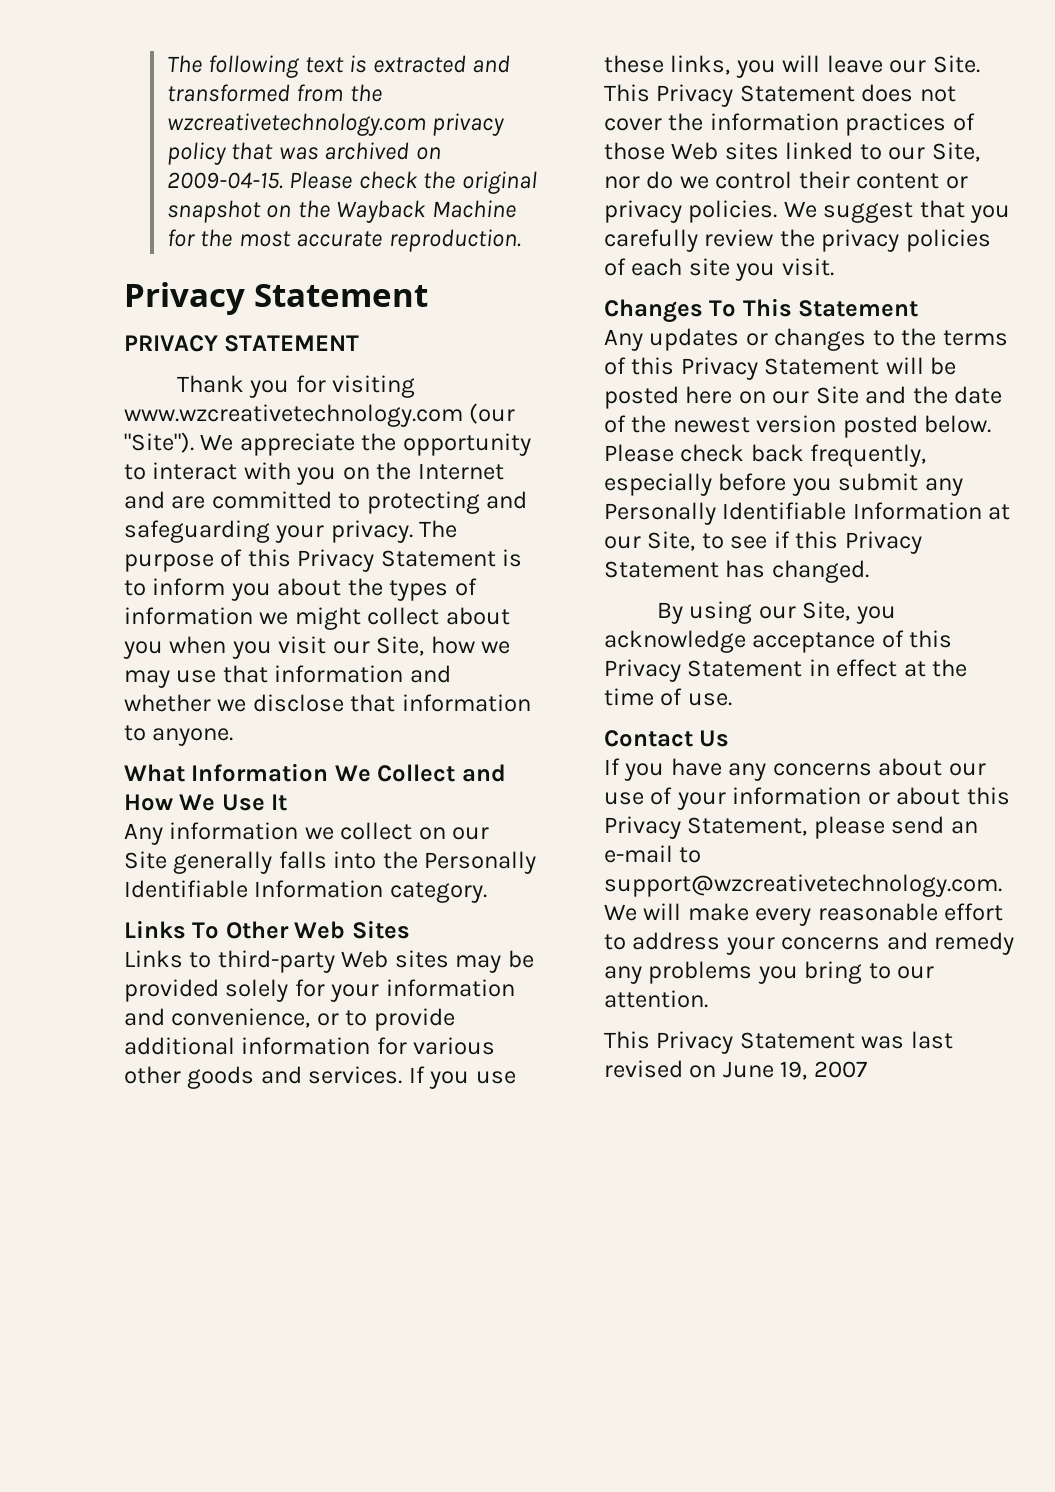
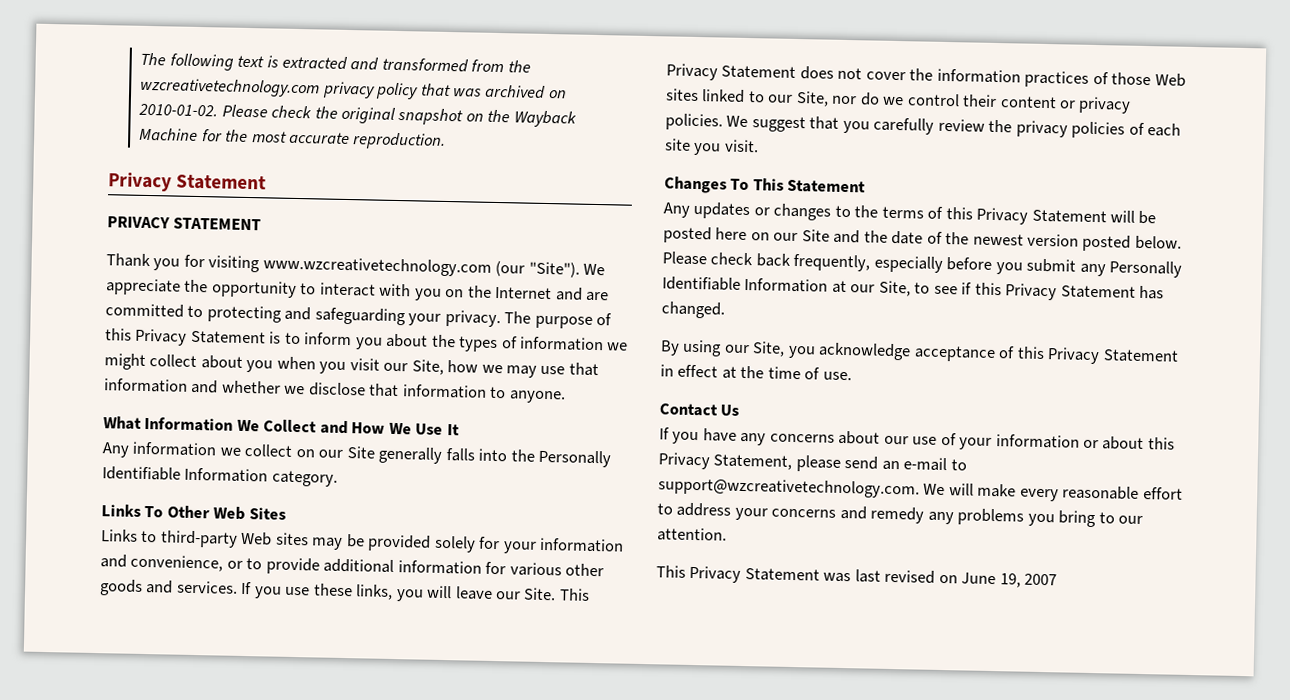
- The following text is extracted and transformed from the wzcreativetechnology.com privacy policy that was archived on 2009-04-15.
+ The following text is extracted and transformed from the wzcreativetechnology.com privacy policy that was archived on 2010-01-02.

